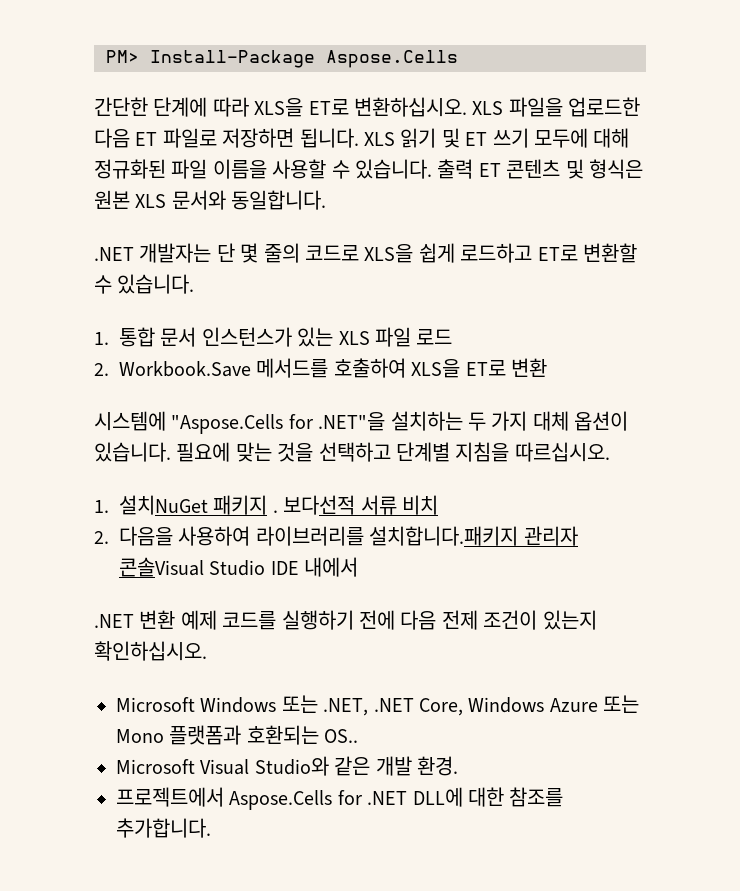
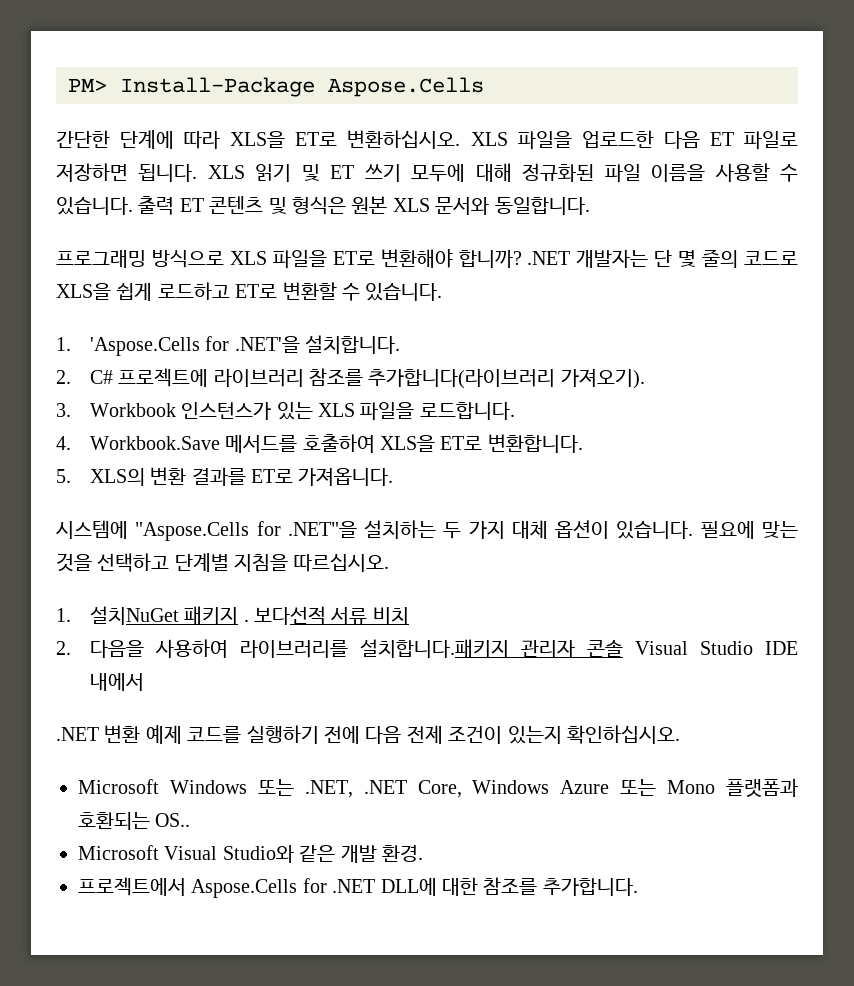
- .NET 개발자는 단 몇 줄의 코드로 XLS을 쉽게 로드하고 ET로 변환할 수 있습니다.
+ 프로그래밍 방식으로 XLS 파일을 ET로 변환해야 합니까? .NET 개발자는 단 몇 줄의 코드로 XLS을 쉽게 로드하고 ET로 변환할 수 있습니다.
- 1. 통합 문서 인스턴스가 있는 XLS 파일 로드
- 2. Workbook.Save 메서드를 호출하여 XLS을 ET로 변환
+ 1. 'Aspose.Cells for .NET'을 설치합니다.
+ 2. C# 프로젝트에 라이브러리 참조를 추가합니다(라이브러리 가져오기).
+ 3. Workbook 인스턴스가 있는 XLS 파일을 로드합니다.
+ 4. Workbook.Save 메서드를 호출하여 XLS을 ET로 변환합니다.
+ 5. XLS의 변환 결과를 ET로 가져옵니다.
- 2. 다음을 사용하여 라이브러리를 설치합니다.패키지 관리자 콘솔Visual Studio IDE 내에서
+ 2. 다음을 사용하여 라이브러리를 설치합니다.패키지 관리자 콘솔 Visual Studio IDE 내에서

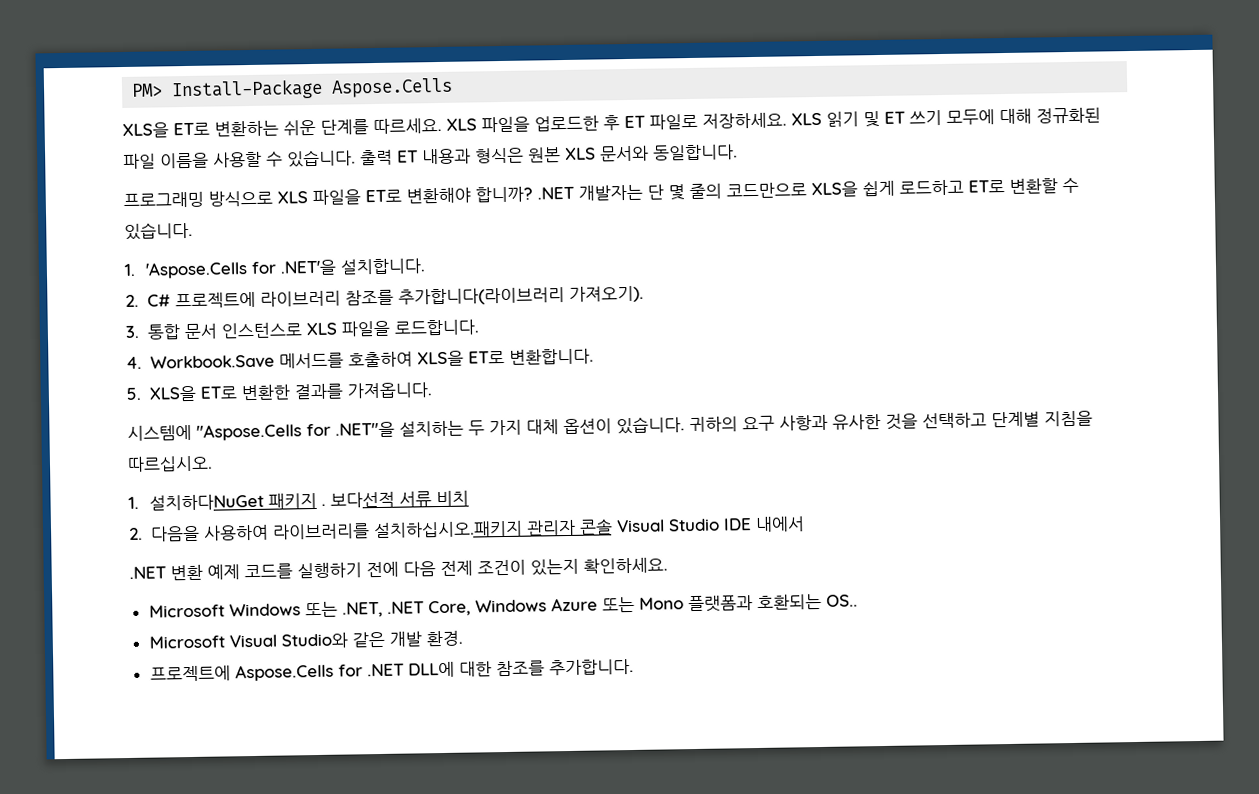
- 간단한 단계에 따라 XLS을 ET로 변환하십시오.
+ XLS을 ET로 변환하는 쉬운 단계를 따르세요.
- XLS 파일을 업로드한 다음 ET 파일로 저장하면 됩니다.
+ XLS 파일을 업로드한 후 ET 파일로 저장하세요.
- 출력 ET 콘텐츠 및 형식은 원본 XLS 문서와 동일합니다.
+ 출력 ET 내용과 형식은 원본 XLS 문서와 동일합니다.
- 프로그래밍 방식으로 XLS 파일을 ET로 변환해야 합니까? .NET 개발자는 단 몇 줄의 코드로 XLS을 쉽게 로드하고 ET로 변환할 수 있습니다.
+ 프로그래밍 방식으로 XLS 파일을 ET로 변환해야 합니까? .NET 개발자는 단 몇 줄의 코드만으로 XLS을 쉽게 로드하고 ET로 변환할 수 있습니다.
- 3. Workbook 인스턴스가 있는 XLS 파일을 로드합니다.
+ 3. 통합 문서 인스턴스로 XLS 파일을 로드합니다.
- 5. XLS의 변환 결과를 ET로 가져옵니다.
+ 5. XLS을 ET로 변환한 결과를 가져옵니다.
- 필요에 맞는 것을 선택하고 단계별 지침을 따르십시오.
+ 귀하의 요구 사항과 유사한 것을 선택하고 단계별 지침을 따르십시오.
- 1. 설치NuGet 패키지 .
+ 1. 설치하다NuGet 패키지 .
- 2. 다음을 사용하여 라이브러리를 설치합니다.패키지 관리자 콘솔 Visual Studio IDE 내에서
+ 2. 다음을 사용하여 라이브러리를 설치하십시오.패키지 관리자 콘솔 Visual Studio IDE 내에서
- .NET 변환 예제 코드를 실행하기 전에 다음 전제 조건이 있는지 확인하십시오.
+ .NET 변환 예제 코드를 실행하기 전에 다음 전제 조건이 있는지 확인하세요.
- 프로젝트에서 Aspose.Cells for .NET DLL에 대한 참조를 추가합니다.
+ 프로젝트에 Aspose.Cells for .NET DLL에 대한 참조를 추가합니다.

